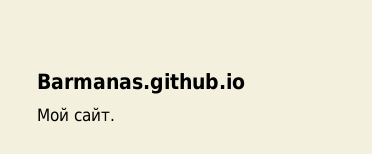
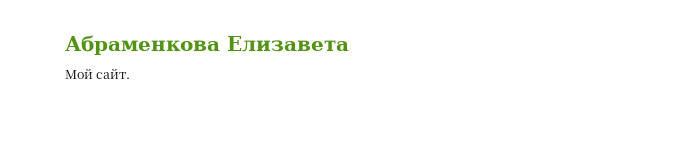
- Barmanas.github.io
+ Абраменкова Елизавета

